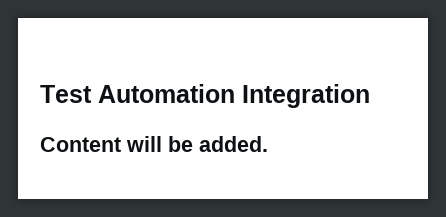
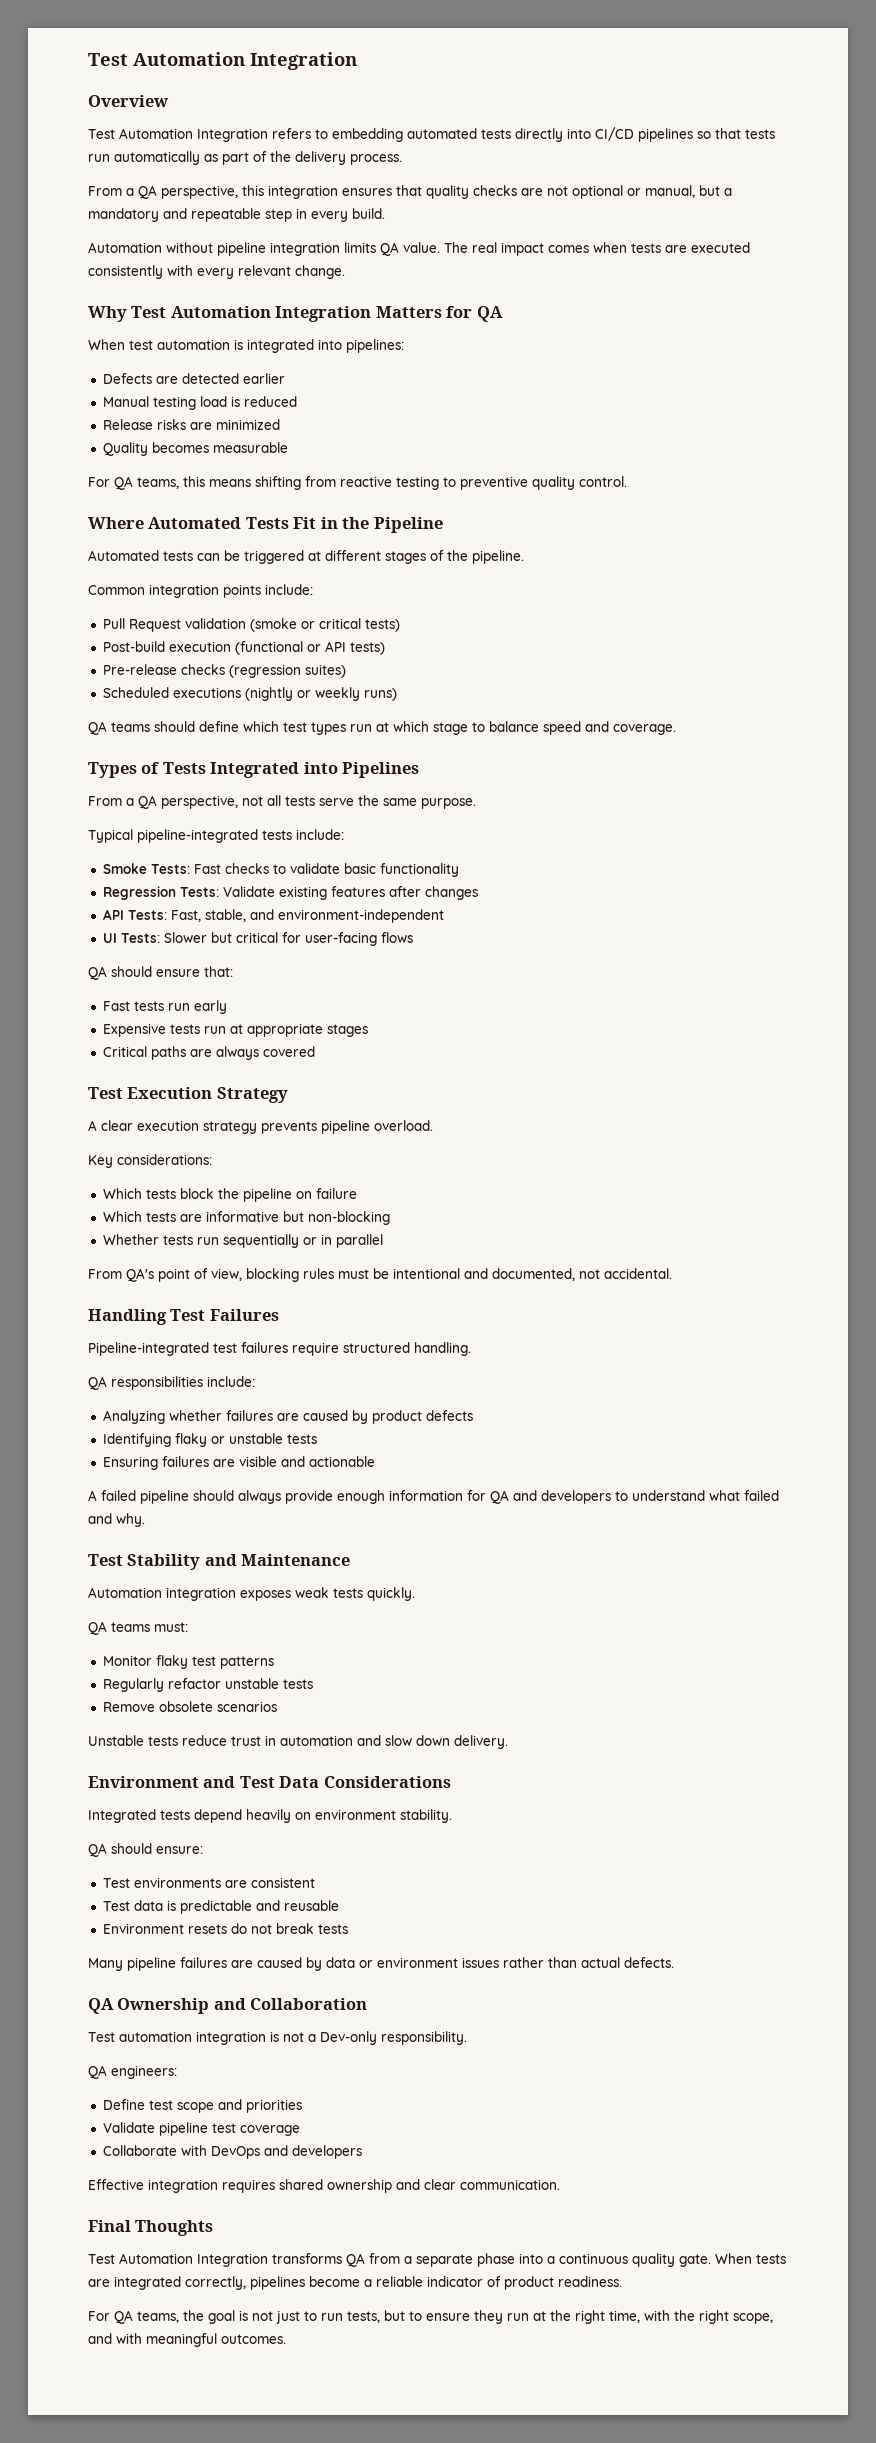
- Content will be added.
+ Overview
+ Test Automation Integration refers to embedding automated tests directly into CI/CD pipelines so that tests run automatically as part of the delivery process.
+ From a QA perspective, this integration ensures that quality checks are not optional or manual, but a mandatory and repeatable step in every build.
+ Automation without pipeline integration limits QA value. The real impact comes when tests are executed consistently with every relevant change.
+ Why Test Automation Integration Matters for QA
+ When test automation is integrated into pipelines:
+ Defects are detected earlier
+ Manual testing load is reduced
+ Release risks are minimized
+ Quality becomes measurable
+ For QA teams, this means shifting from reactive testing to preventive quality control.
+ Where Automated Tests Fit in the Pipeline
+ Automated tests can be triggered at different stages of the pipeline.
+ Common integration points include:
+ Pull Request validation (smoke or critical tests)
+ Post-build execution (functional or API tests)
+ Pre-release checks (regression suites)
+ Scheduled executions (nightly or weekly runs)
+ QA teams should define which test types run at which stage to balance speed and coverage.
+ Types of Tests Integrated into Pipelines
+ From a QA perspective, not all tests serve the same purpose.
+ Typical pipeline-integrated tests include:
+ Smoke Tests: Fast checks to validate basic functionality
+ Regression Tests: Validate existing features after changes
+ API Tests: Fast, stable, and environment-independent
+ UI Tests: Slower but critical for user-facing flows
+ QA should ensure that:
+ Fast tests run early
+ Expensive tests run at appropriate stages
+ Critical paths are always covered
+ Test Execution Strategy
+ A clear execution strategy prevents pipeline overload.
+ Key considerations:
+ Which tests block the pipeline on failure
+ Which tests are informative but non-blocking
+ Whether tests run sequentially or in parallel
+ From QA's point of view, blocking rules must be intentional and documented, not accidental.
+ Handling Test Failures
+ Pipeline-integrated test failures require structured handling.
+ QA responsibilities include:
+ Analyzing whether failures are caused by product defects
+ Identifying flaky or unstable tests
+ Ensuring failures are visible and actionable
+ A failed pipeline should always provide enough information for QA and developers to understand what failed and why.
+ Test Stability and Maintenance
+ Automation integration exposes weak tests quickly.
+ QA teams must:
+ Monitor flaky test patterns
+ Regularly refactor unstable tests
+ Remove obsolete scenarios
+ Unstable tests reduce trust in automation and slow down delivery.
+ Environment and Test Data Considerations
+ Integrated tests depend heavily on environment stability.
+ QA should ensure:
+ Test environments are consistent
+ Test data is predictable and reusable
+ Environment resets do not break tests
+ Many pipeline failures are caused by data or environment issues rather than actual defects.
+ QA Ownership and Collaboration
+ Test automation integration is not a Dev-only responsibility.
+ QA engineers:
+ Define test scope and priorities
+ Validate pipeline test coverage
+ Collaborate with DevOps and developers
+ Effective integration requires shared ownership and clear communication.
+ Final Thoughts
+ Test Automation Integration transforms QA from a separate phase into a continuous quality gate. When tests are integrated correctly, pipelines become a reliable indicator of product readiness.
+ For QA teams, the goal is not just to run tests, but to ensure they run at the right time, with the right scope, and with meaningful outcomes.

